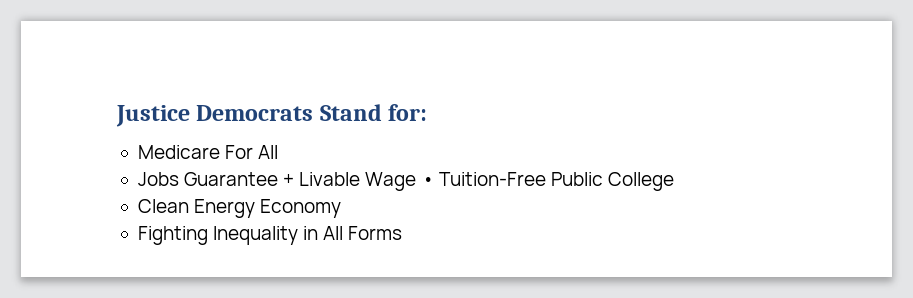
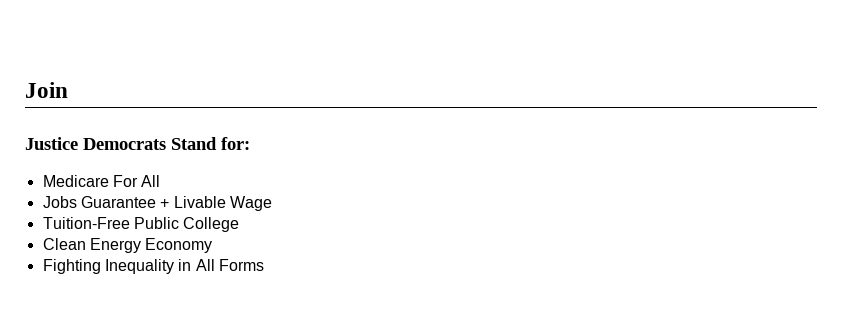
+ Join
- Jobs Guarantee + Livable Wage • Tuition-Free Public College
+ Jobs Guarantee + Livable Wage
+ Tuition-Free Public College

